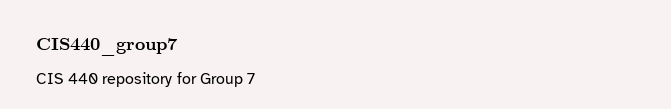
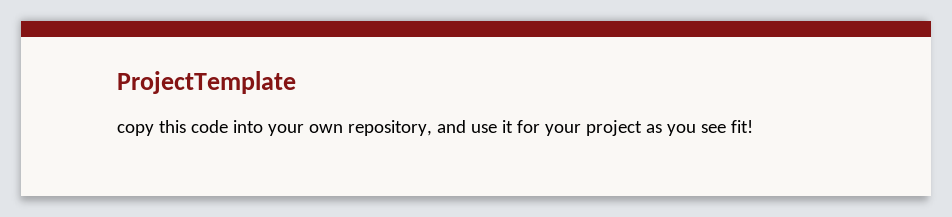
- CIS440_group7
- CIS 440 repository for Group 7
+ ProjectTemplate
+ copy this code into your own repository, and use it for your project as you see fit!

